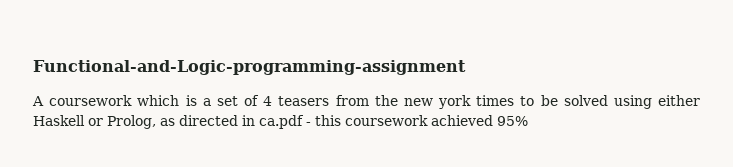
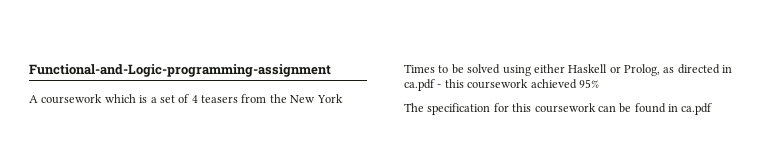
- A coursework which is a set of 4 teasers from the new york times to be solved using either Haskell or Prolog, as directed in ca.pdf - this coursework achieved 95%
+ A coursework which is a set of 4 teasers from the New York Times to be solved using either Haskell or Prolog, as directed in ca.pdf - this coursework achieved 95%
+ The specification for this coursework can be found in ca.pdf

